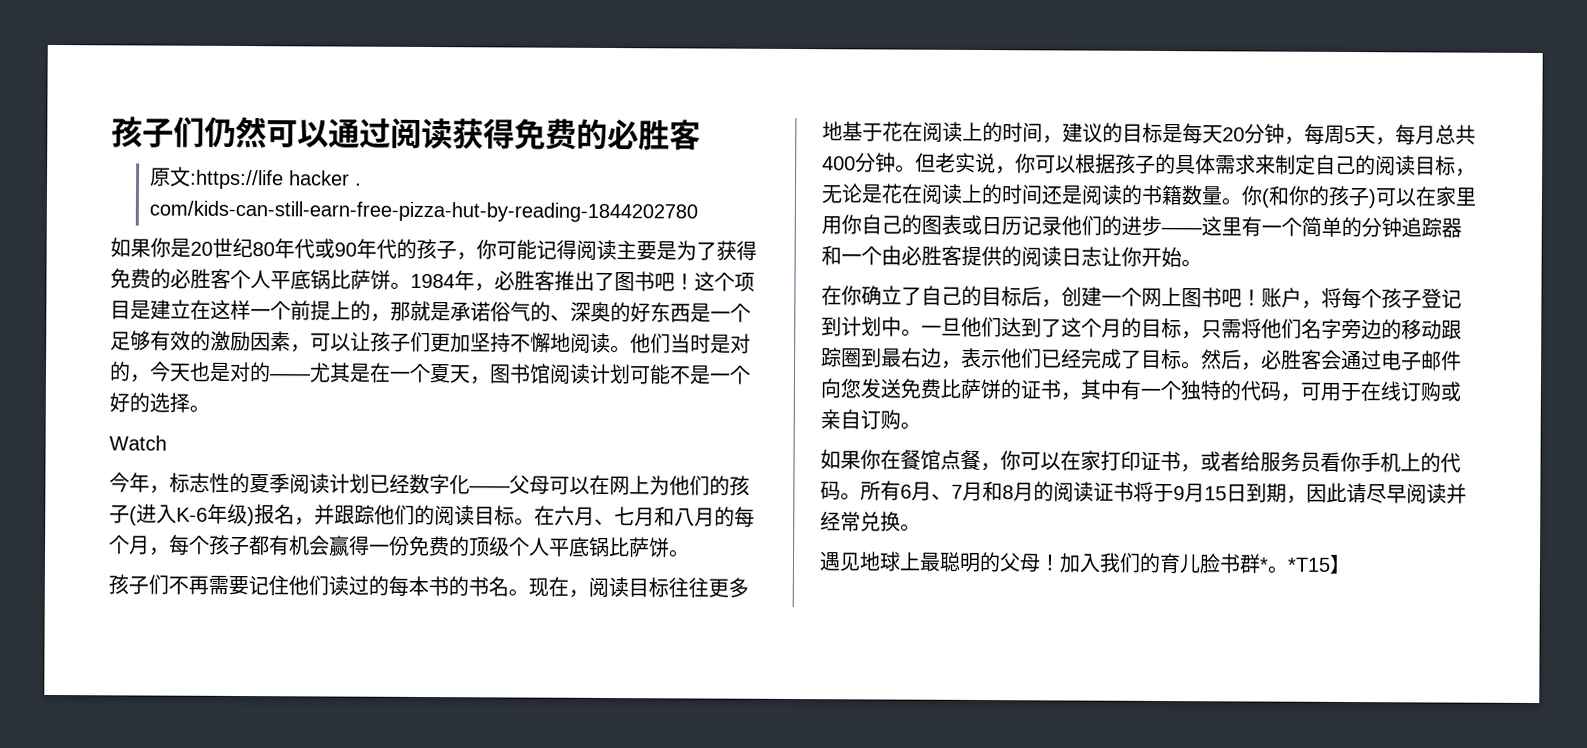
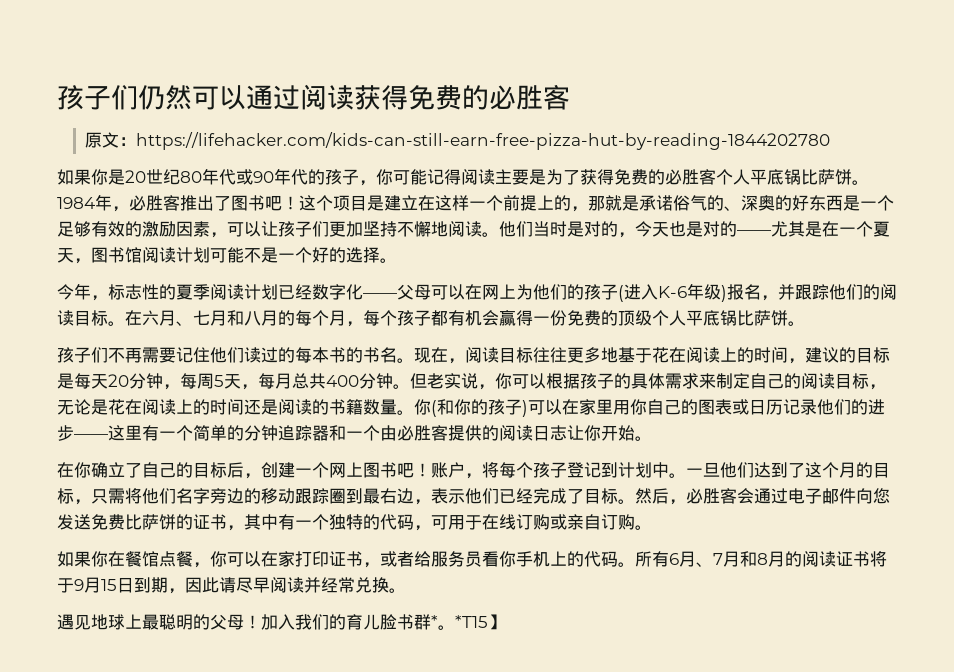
- 原文:https://life hacker . com/kids-can-still-earn-free-pizza-hut-by-reading-1844202780
+ 原文：https://lifehacker.com/kids-can-still-earn-free-pizza-hut-by-reading-1844202780
- Watch

